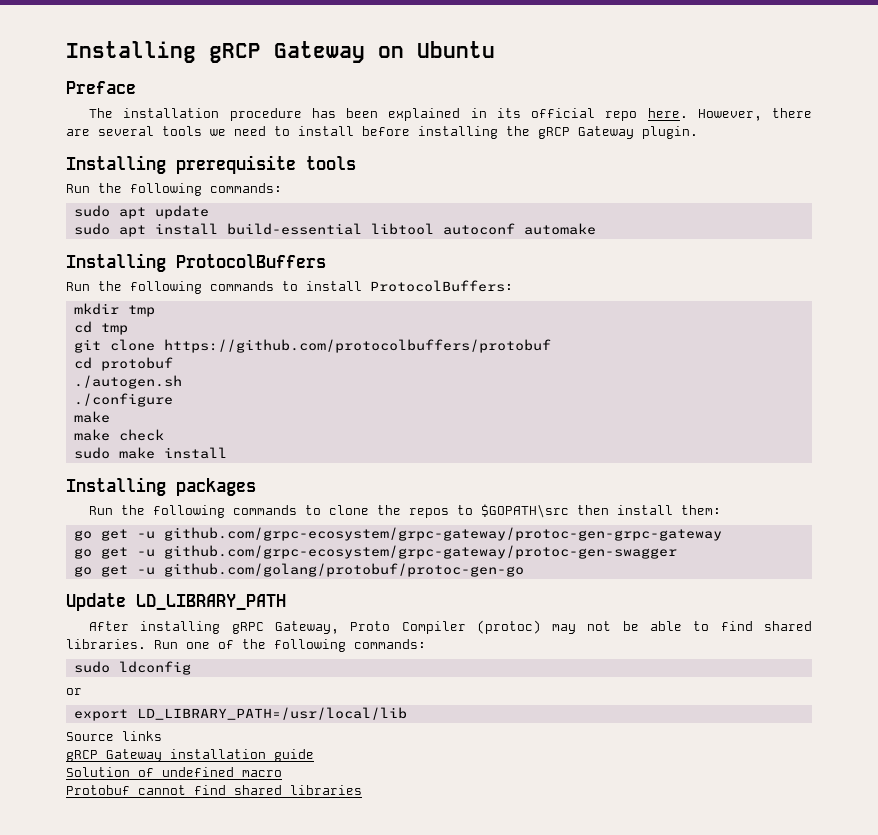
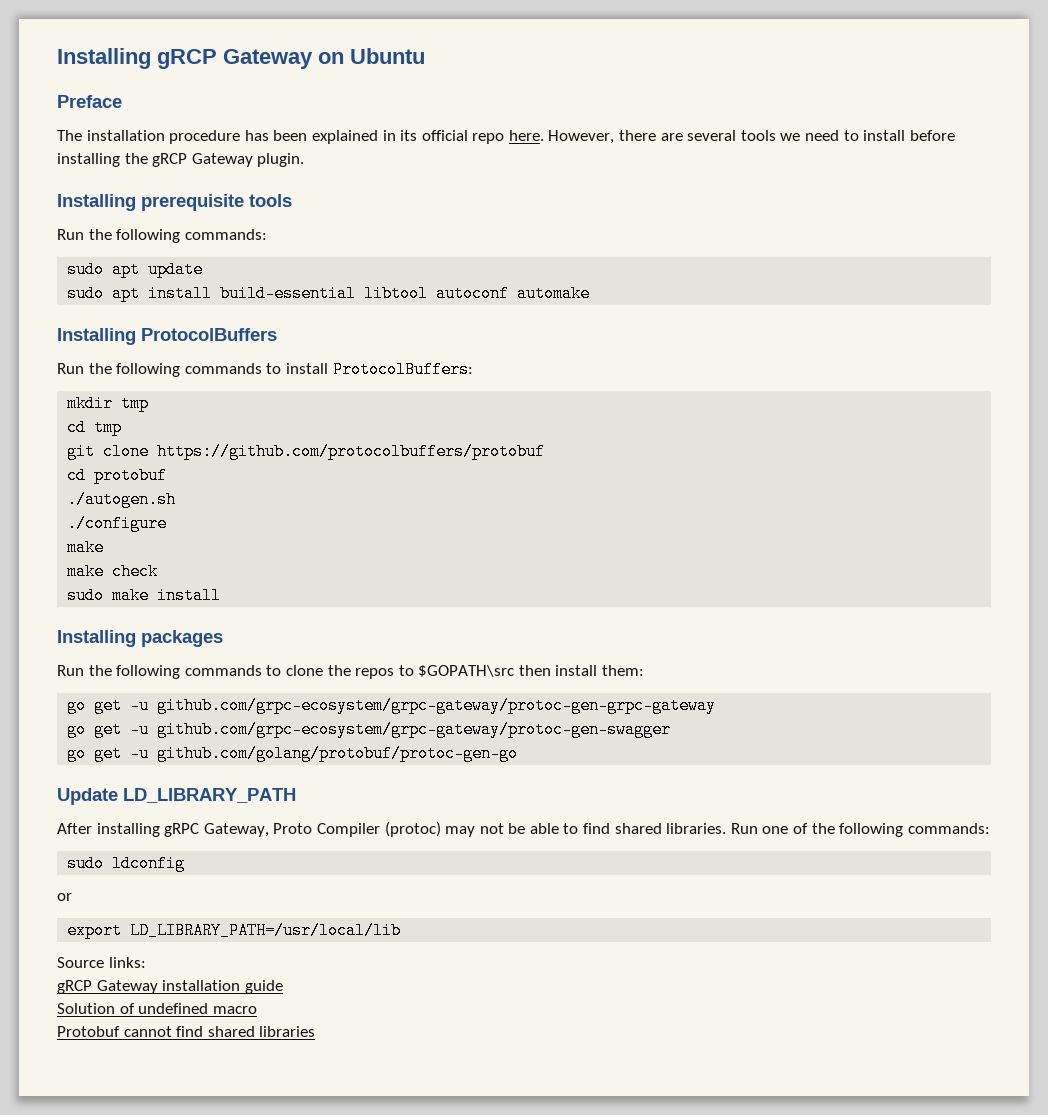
- Source links
+ Source links:

